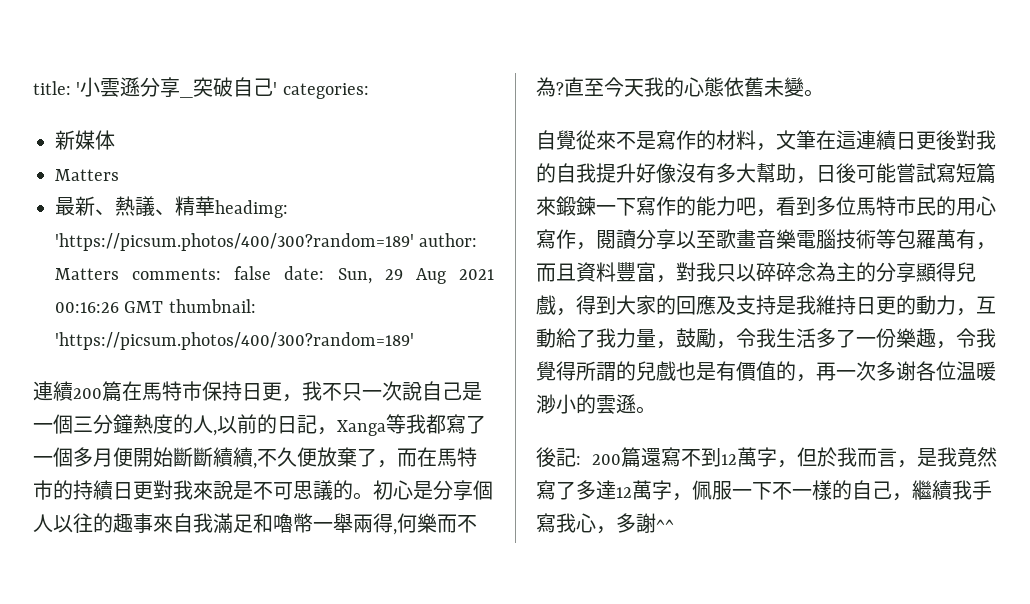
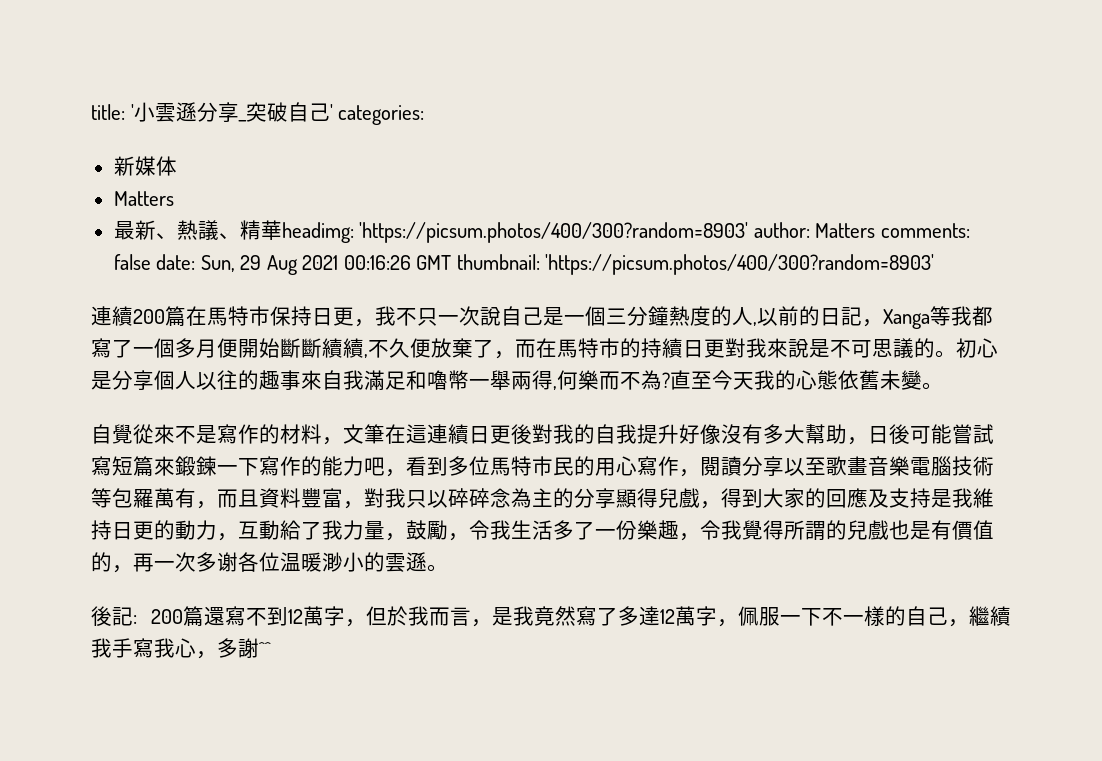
- 最新、熱議、精華headimg: 'https://picsum.photos/400/300?random=189' author: Matters comments: false date: Sun, 29 Aug 2021 00:16:26 GMT thumbnail: 'https://picsum.photos/400/300?random=189'
+ 最新、熱議、精華headimg: 'https://picsum.photos/400/300?random=8903' author: Matters comments: false date: Sun, 29 Aug 2021 00:16:26 GMT thumbnail: 'https://picsum.photos/400/300?random=8903'

